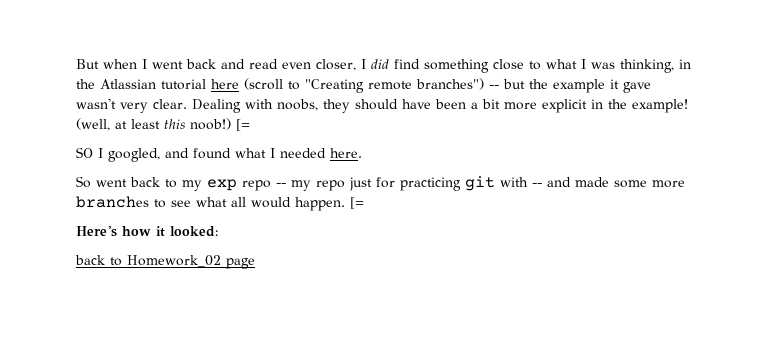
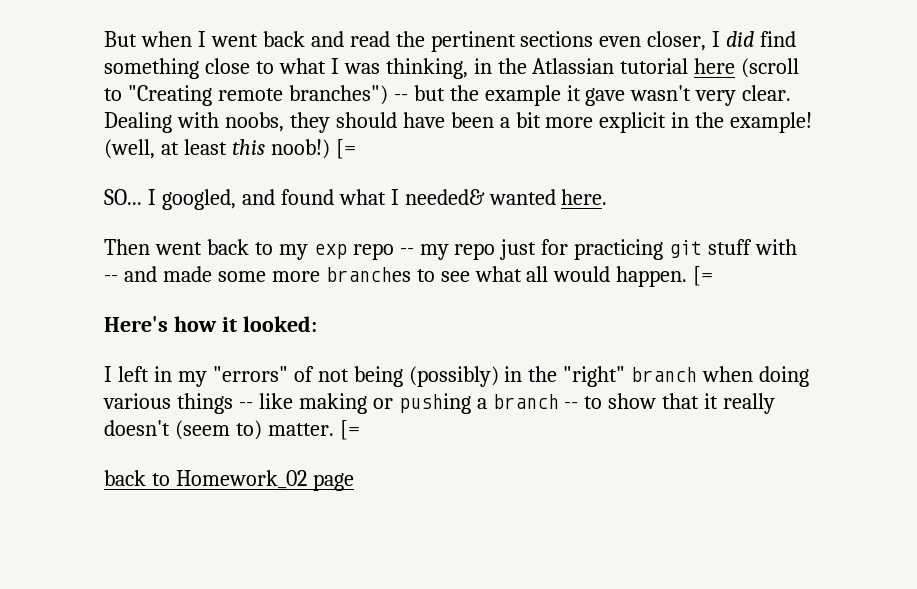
- But when I went back and read even closer, I did find something close to what I was thinking, in the Atlassian tutorial here (scroll to "Creating remote branches") -- but the example it gave wasn't very clear.
+ But when I went back and read the pertinent sections even closer, I did find something close to what I was thinking, in the Atlassian tutorial here (scroll to "Creating remote branches") -- but the example it gave wasn't very clear.
- SO I googled, and found what I needed here.
+ SO... I googled, and found what I needed& wanted here.
- So went back to my exp repo -- my repo just for practicing git with -- and made some more branches to see what all would happen.
+ Then went back to my exp repo -- my repo just for practicing git stuff with -- and made some more branches to see what all would happen.
+ I left in my "errors" of not being (possibly) in the "right" branch when doing various things -- like making or pushing a branch -- to show that it really doesn't (seem to) matter. [=

